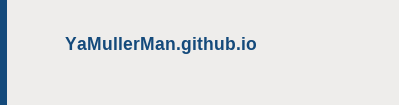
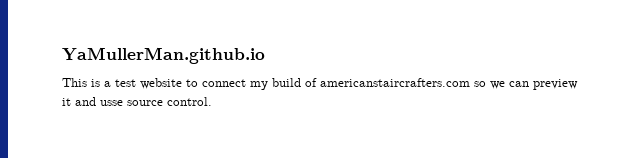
+ This is a test website to connect my build of americanstaircrafters.com so we can preview it and usse source control.

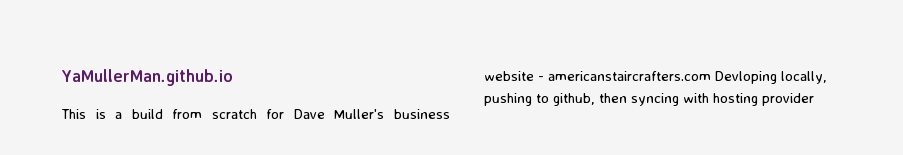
- This is a test website to connect my build of americanstaircrafters.com so we can preview it and usse source control.
+ This is a build from scratch for Dave Muller's business website - americanstaircrafters.com Devloping locally, pushing to github, then syncing with hosting provider

